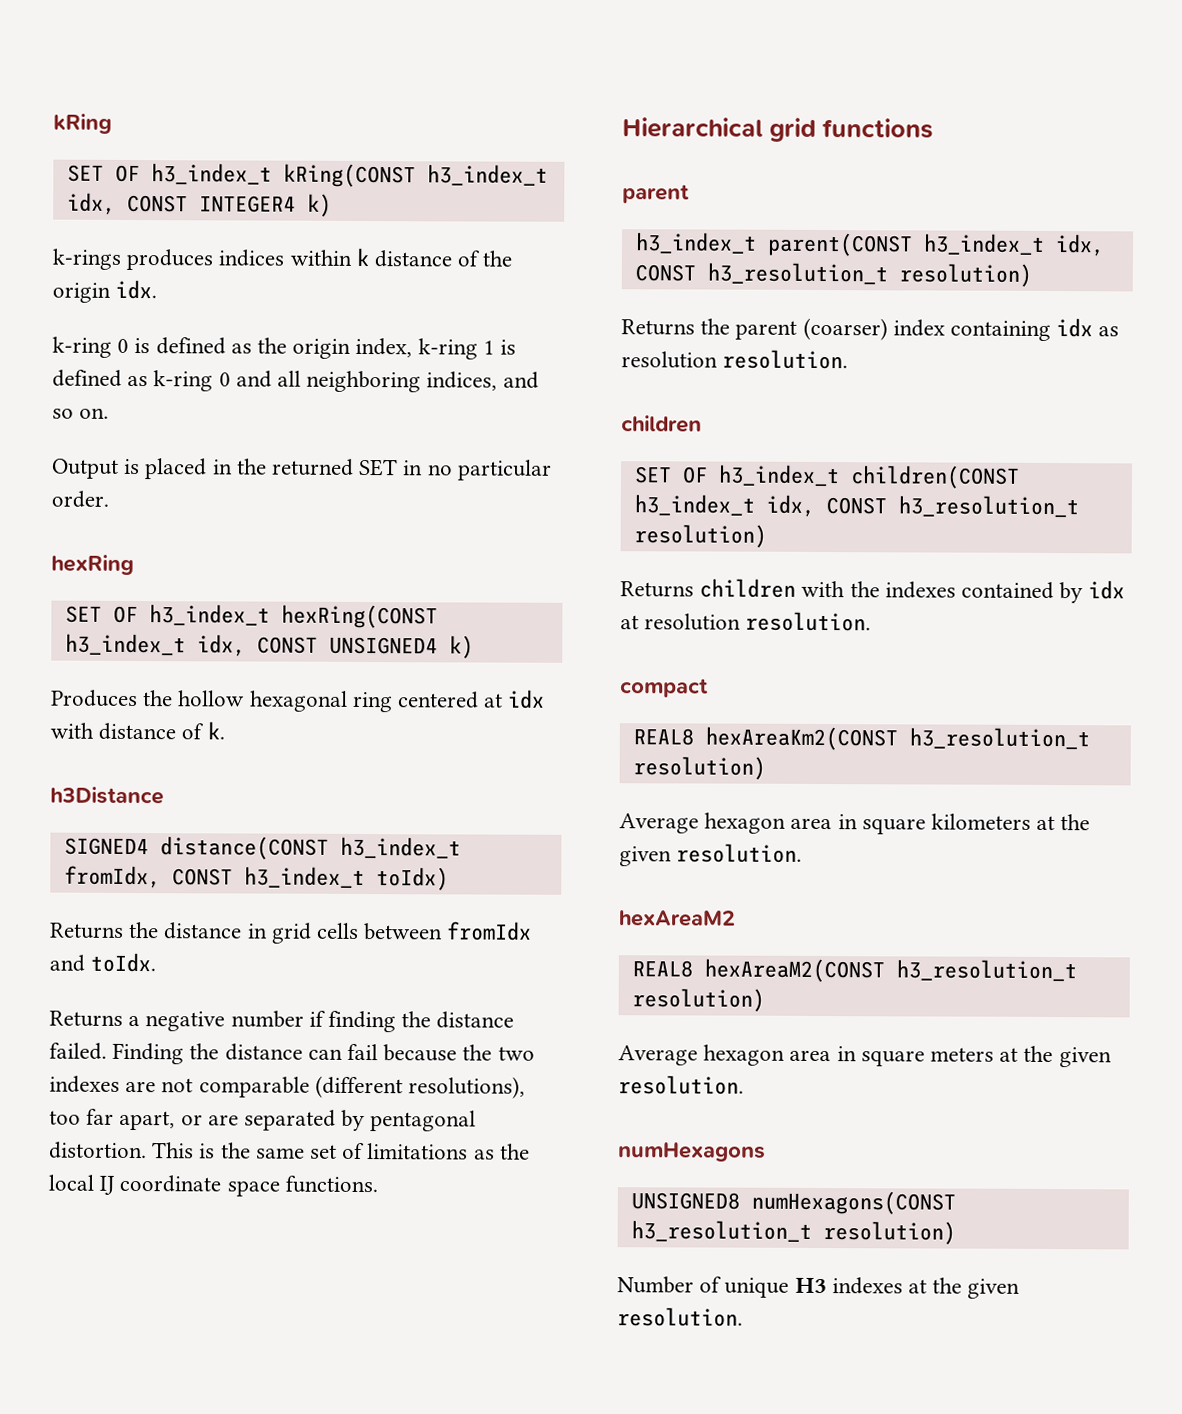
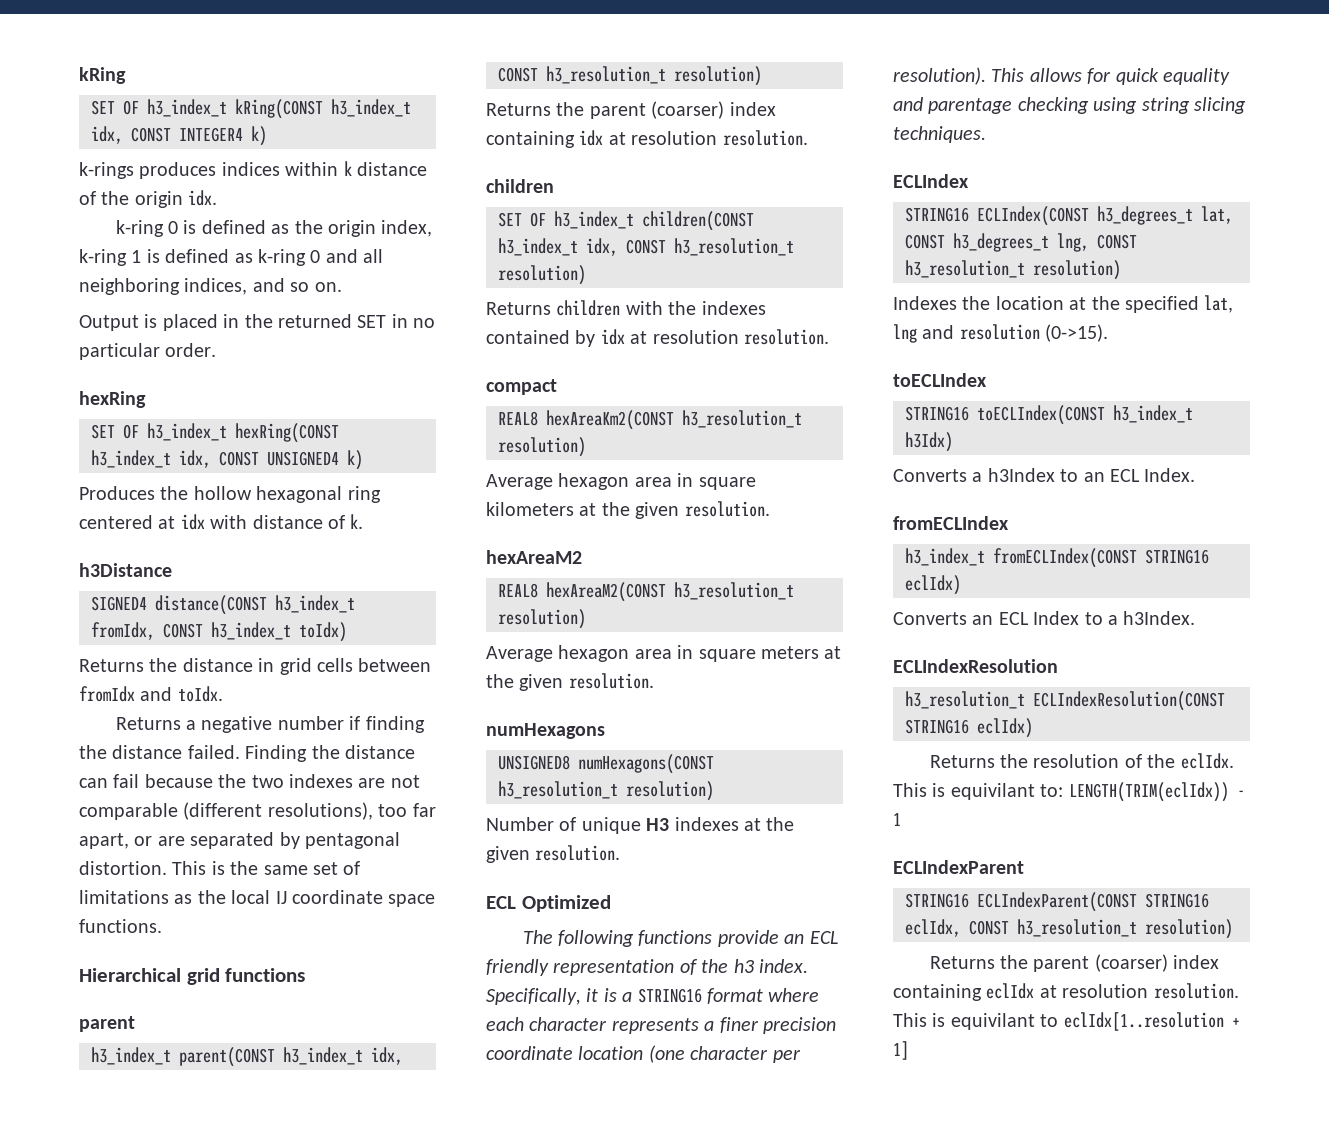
- Returns the parent (coarser) index containing idx as resolution resolution.
+ Returns the parent (coarser) index containing idx at resolution resolution.
+ ECL Optimized
+ The following functions provide an ECL friendly representation of the h3 index. Specifically, it is a STRING16 format where each character represents a finer precision coordinate location (one character per resolution). This allows for quick equality and parentage checking using string slicing techniques.
+ ECLIndex
+ STRING16 ECLIndex(CONST h3_degrees_t lat, CONST h3_degrees_t lng, CONST h3_resolution_t resolution)
+ Indexes the location at the specified lat, lng and resolution (0->15).
+ toECLIndex
+ STRING16 toECLIndex(CONST h3_index_t h3Idx)
+ Converts a h3Index to an ECL Index.
+ fromECLIndex
+ h3_index_t fromECLIndex(CONST STRING16 eclIdx)
+ Converts an ECL Index to a h3Index.
+ ECLIndexResolution
+ h3_resolution_t ECLIndexResolution(CONST STRING16 eclIdx)
+ Returns the resolution of the eclIdx. This is equivilant to: LENGTH(TRIM(eclIdx)) - 1
+ ECLIndexParent
+ STRING16 ECLIndexParent(CONST STRING16 eclIdx, CONST h3_resolution_t resolution)
+ Returns the parent (coarser) index containing eclIdx at resolution resolution. This is equivilant to eclIdx[1..resolution + 1]

